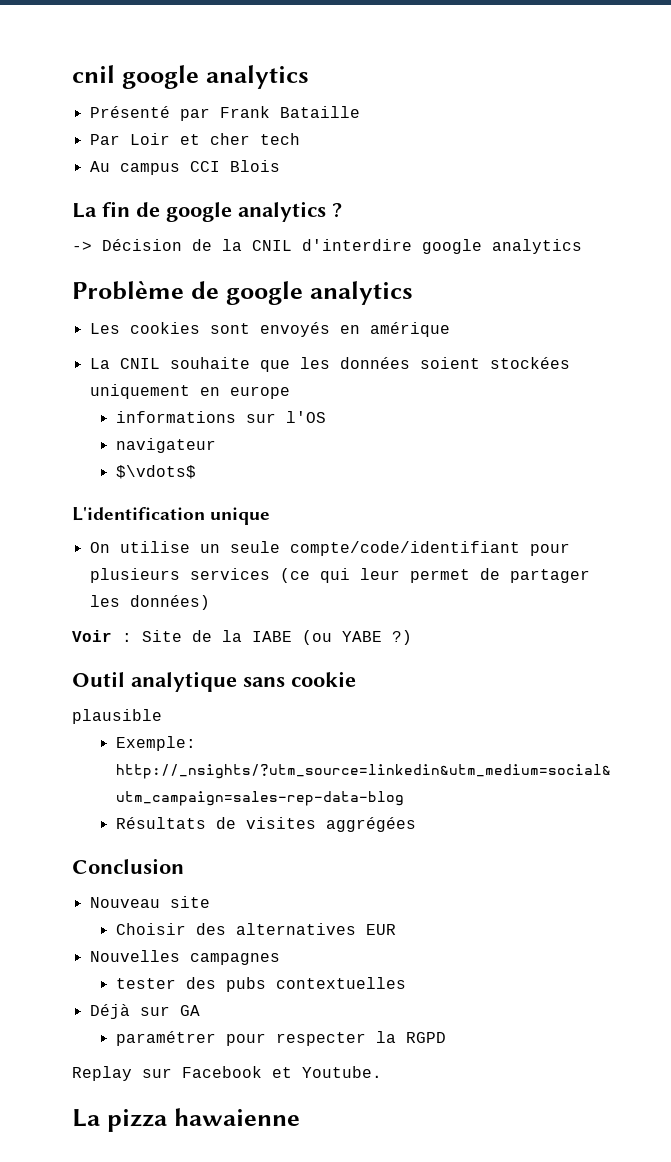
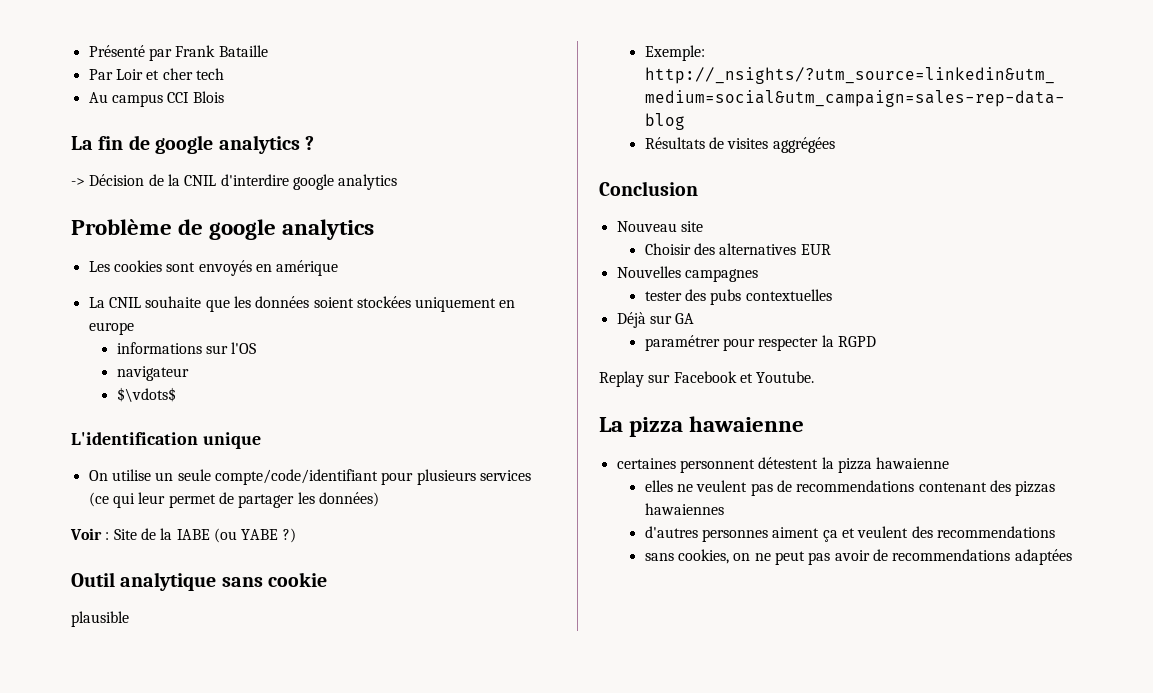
- cnil google analytics
+ certaines personnent détestent la pizza hawaienne
+ elles ne veulent pas de recommendations contenant des pizzas hawaiennes
+ d'autres personnes aiment ça et veulent des recommendations
+ sans cookies, on ne peut pas avoir de recommendations adaptées

